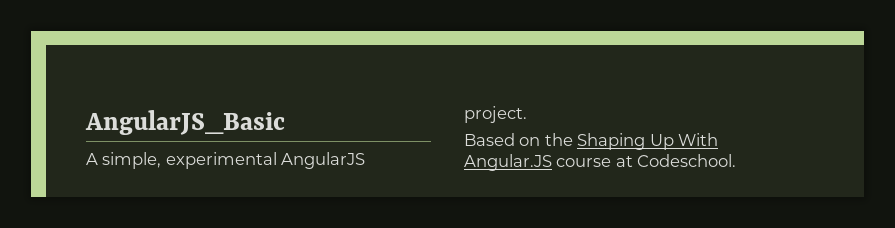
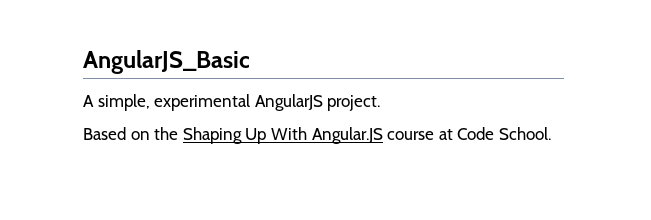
- Based on the Shaping Up With Angular.JS course at Codeschool.
+ Based on the Shaping Up With Angular.JS course at Code School.

